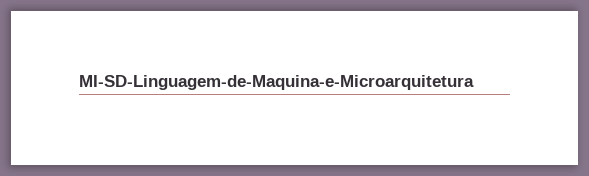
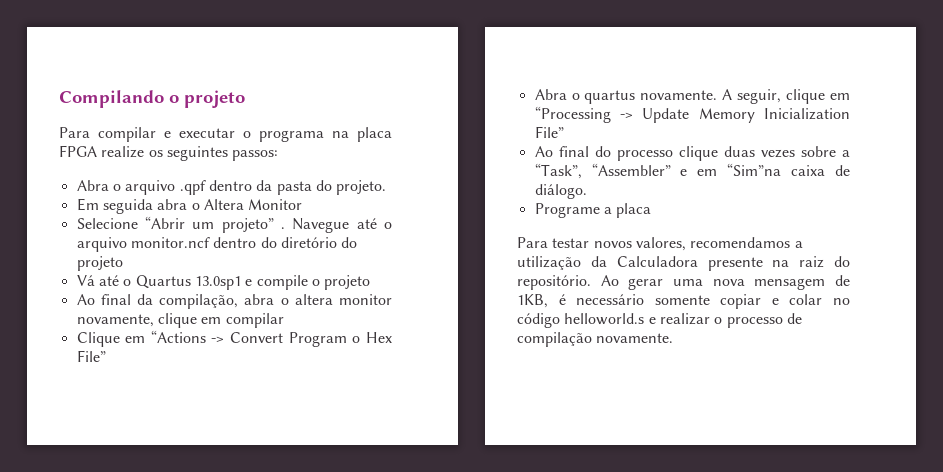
- MI-SD-Linguagem-de-Maquina-e-Microarquitetura
+ Compilando o projeto
+ Para compilar e executar o programa na placa FPGA realize os seguintes passos:
+ Abra o arquivo .qpf dentro da pasta do projeto.
+ Em seguida abra o Altera Monitor
+ Selecione “Abrir um projeto” . Navegue até o arquivo monitor.ncf dentro do diretório do projeto
+ Vá até o Quartus 13.0sp1 e compile o projeto
+ Ao final da compilação, abra o altera monitor novamente, clique em compilar
+ Clique em “Actions -> Convert Program o Hex File”
+ Abra o quartus novamente. A seguir, clique em “Processing -> Update Memory Inicialization File”
+ Ao final do processo clique duas vezes sobre a “Task”, “Assembler” e em “Sim”na caixa de diálogo.
+ Programe a placa
+ Para testar novos valores, recomendamos a utilização da Calculadora presente na raiz do repositório. Ao gerar uma nova mensagem de 1KB, é necessário somente copiar e colar no código helloworld.s e realizar o processo de compilação novamente.

